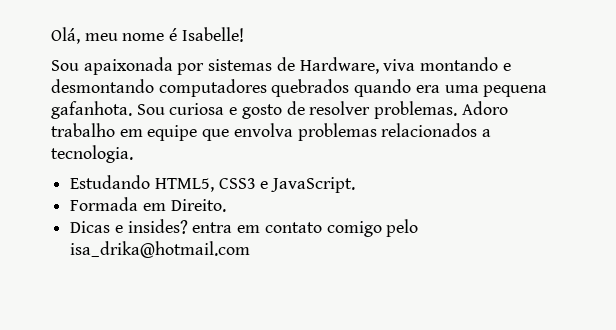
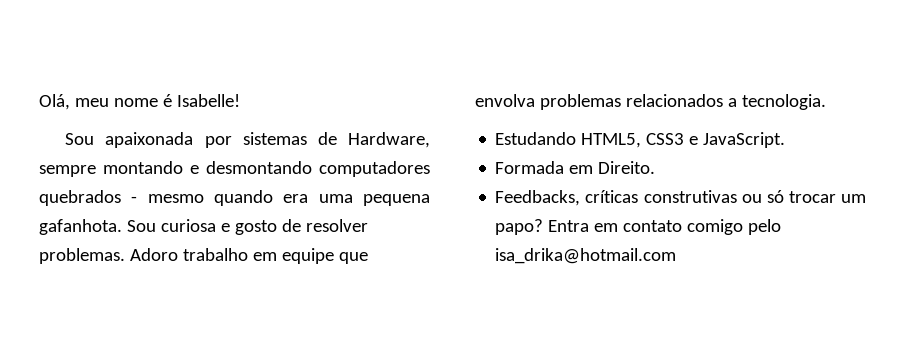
- Sou apaixonada por sistemas de Hardware, viva montando e desmontando computadores quebrados quando era uma pequena gafanhota.
+ Sou apaixonada por sistemas de Hardware, sempre montando e desmontando computadores quebrados - mesmo quando era uma pequena gafanhota.
- Dicas e insides? entra em contato comigo pelo isa_drika@hotmail.com
+ Feedbacks, críticas construtivas ou só trocar um papo? Entra em contato comigo pelo isa_drika@hotmail.com

